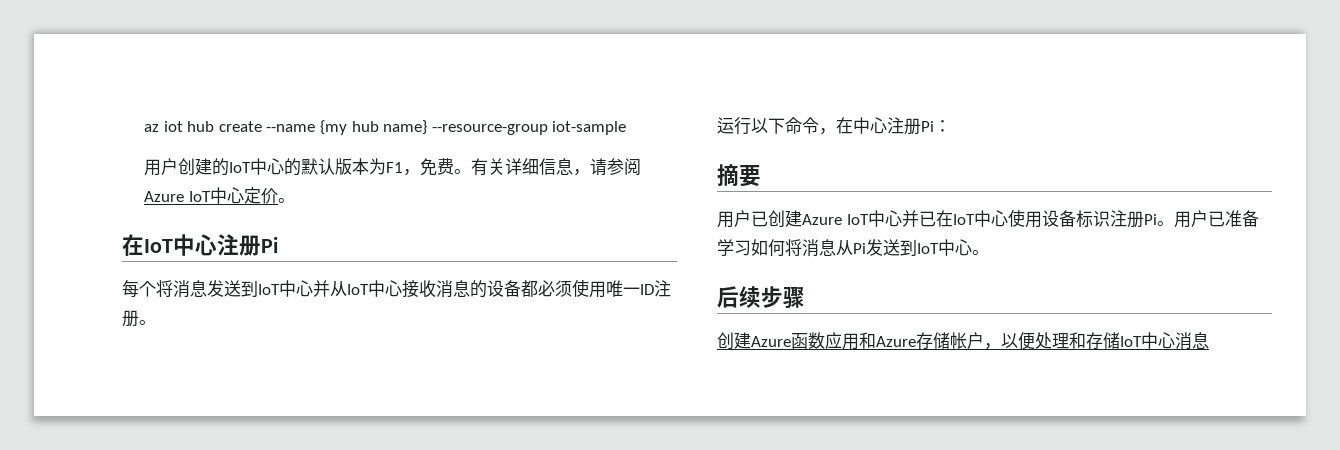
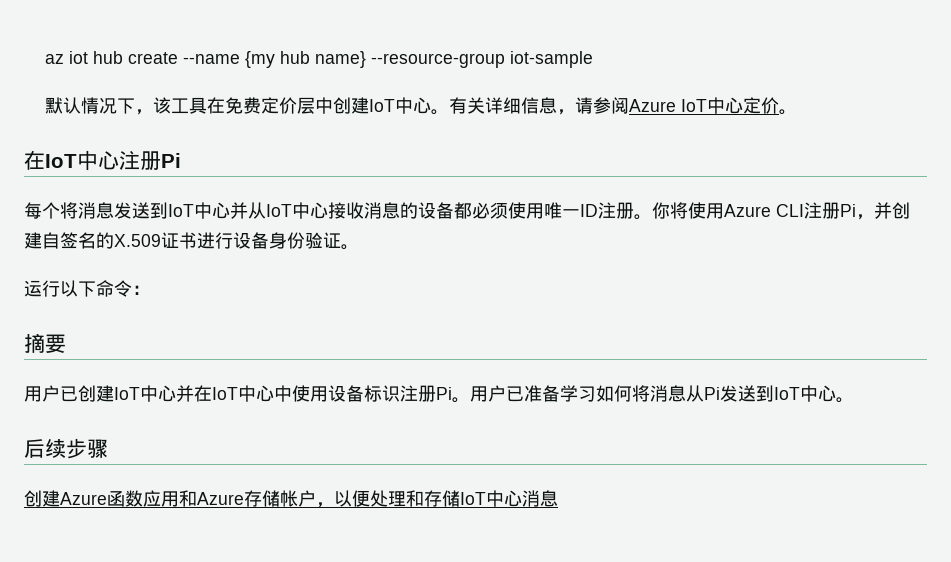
- 用户创建的IoT中心的默认版本为F1，免费。
+ 默认情况下，该工具在免费定价层中创建IoT中心。
+ 你将使用Azure CLI注册Pi，并创建自签名的X.509证书进行设备身份验证。
- 运行以下命令，在中心注册Pi：
+ 运行以下命令：
- 用户已创建Azure IoT中心并已在IoT中心使用设备标识注册Pi。
+ 用户已创建IoT中心并在IoT中心中使用设备标识注册Pi。

